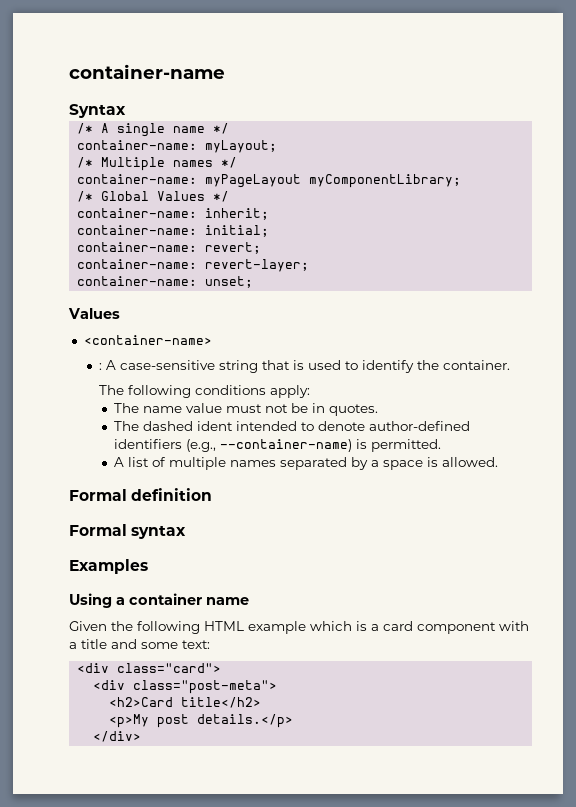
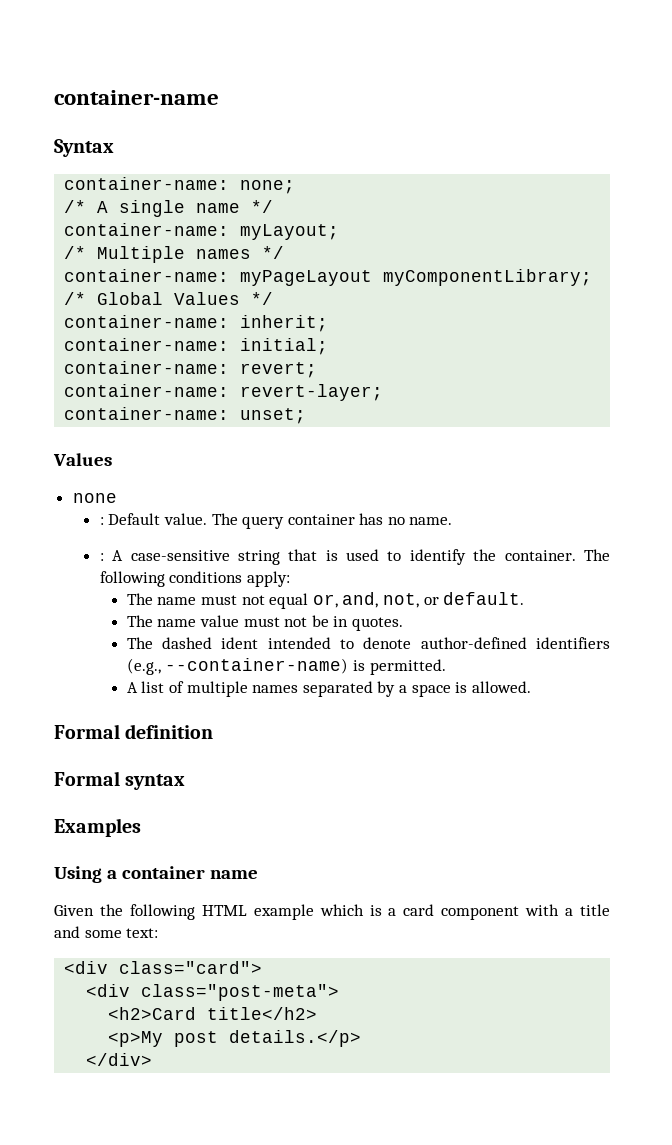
+ container-name: none;
- <container-name>
+ none
+ : Default value. The query container has no name.
- : A case-sensitive string that is used to identify the container.
- The following conditions apply:
+ : A case-sensitive string that is used to identify the container. The following conditions apply:
+ The name must not equal or, and, not, or default.

